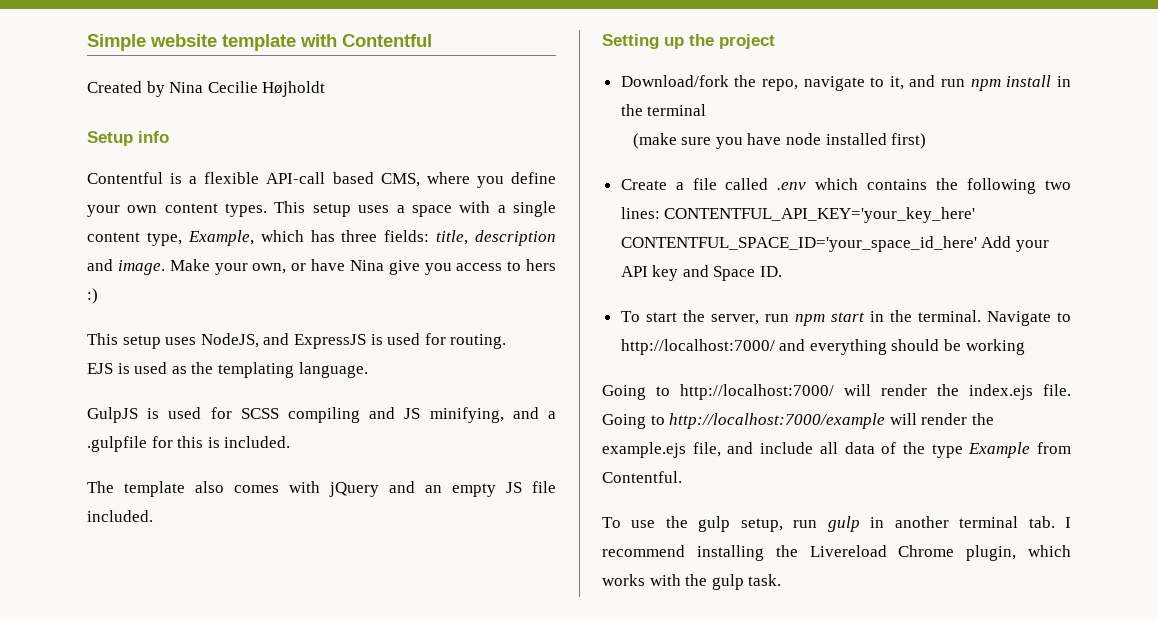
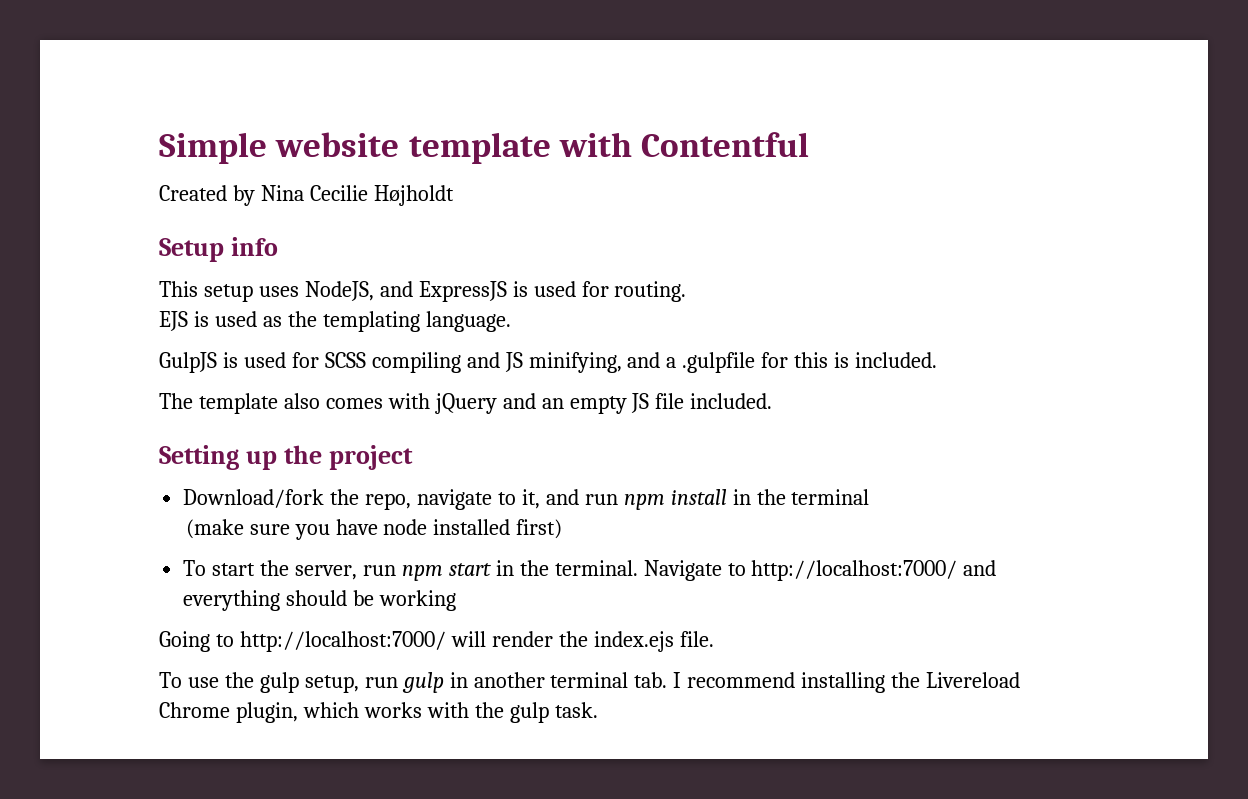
- Contentful is a flexible API-call based CMS, where you define your own content types. This setup uses a space with a single content type, Example, which has three fields: title, description and image. Make your own, or have Nina give you access to hers :)
- Create a file called .env which contains the following two lines: CONTENTFUL_API_KEY='your_key_here' CONTENTFUL_SPACE_ID='your_space_id_here' Add your API key and Space ID.
- Going to http://localhost:7000/example will render the example.ejs file, and include all data of the type Example from Contentful.

